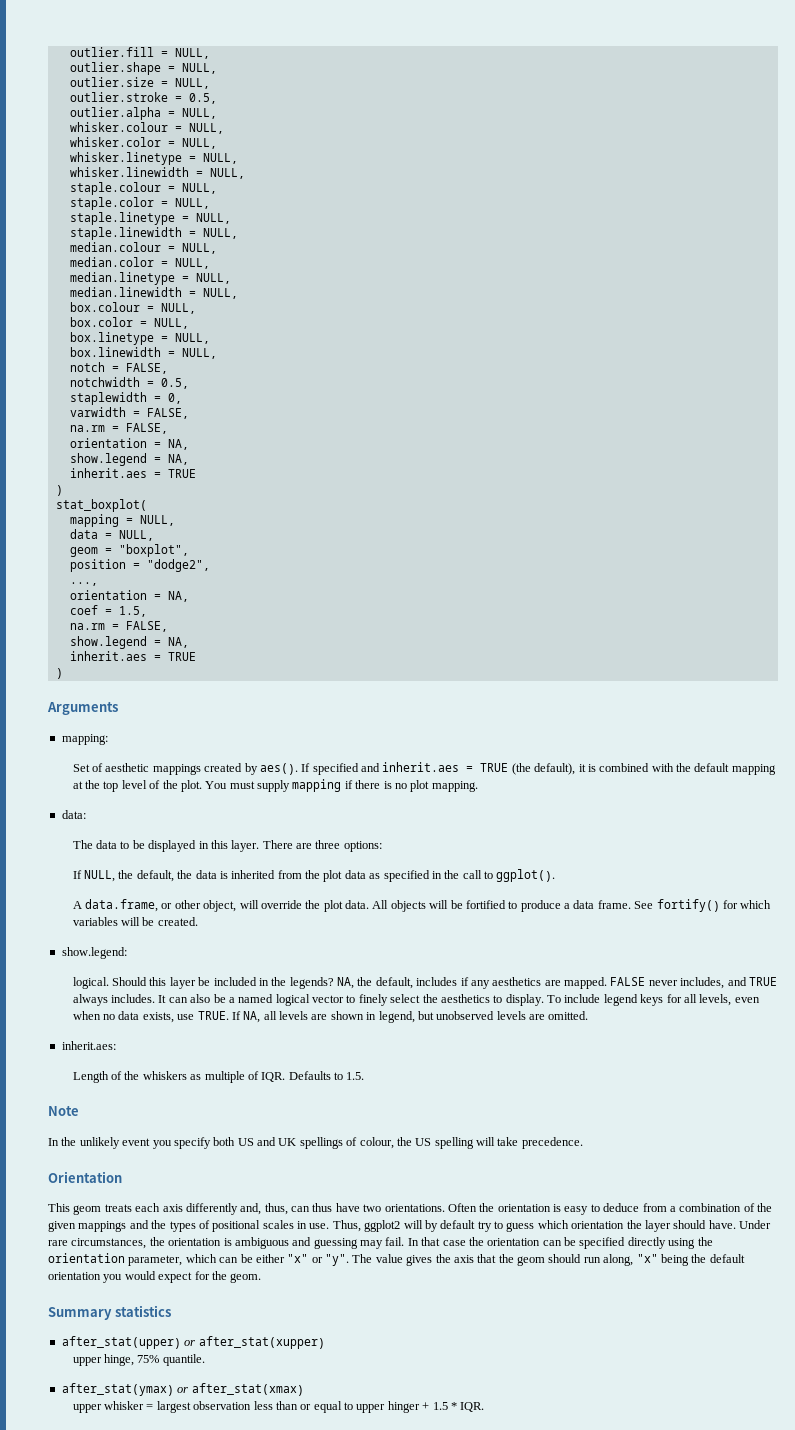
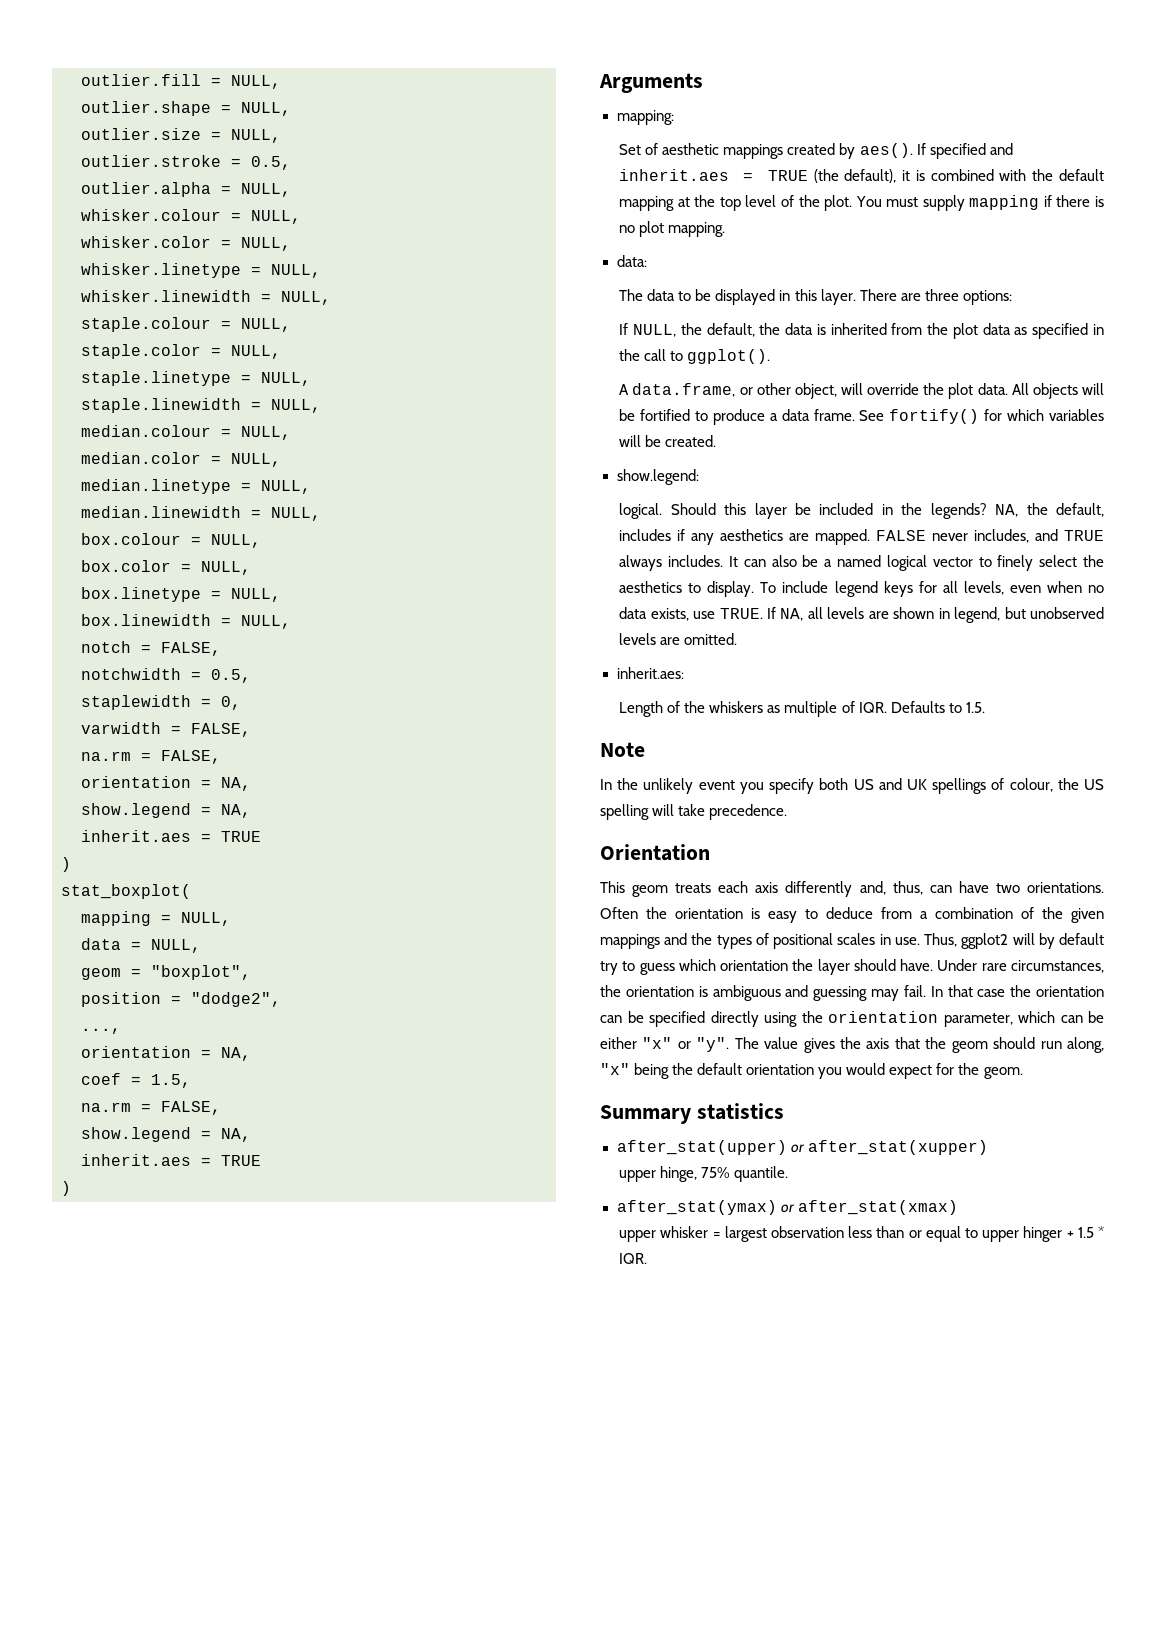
- This geom treats each axis differently and, thus, can thus have two orientations.
+ This geom treats each axis differently and, thus, can have two orientations.

